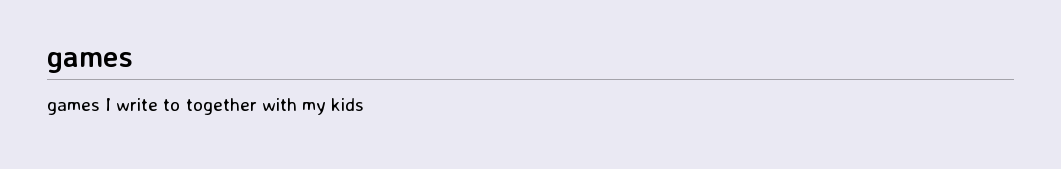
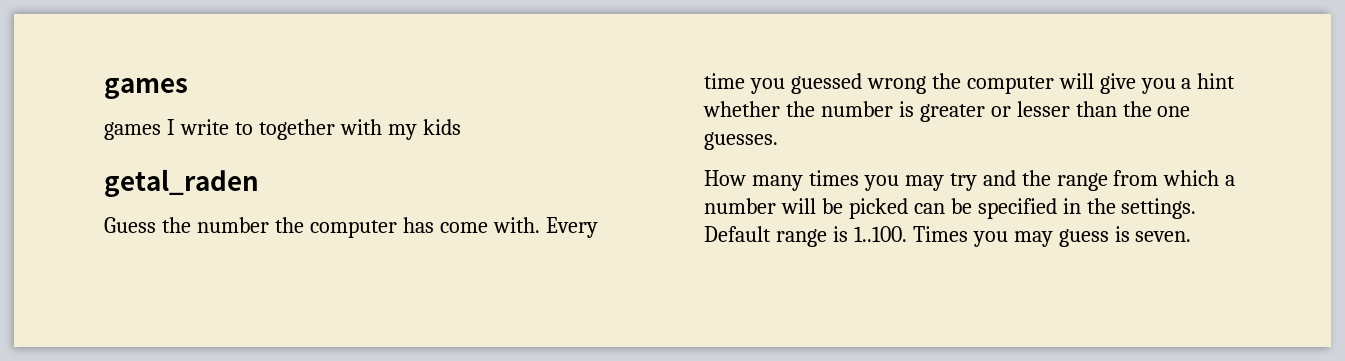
+ getal_raden
+ Guess the number the computer has come with. Every time you guessed wrong the computer will give you a hint whether the number is greater or lesser than the one guesses.
+ How many times you may try and the range from which a number will be picked can be specified in the settings. Default range is 1..100. Times you may guess is seven.

